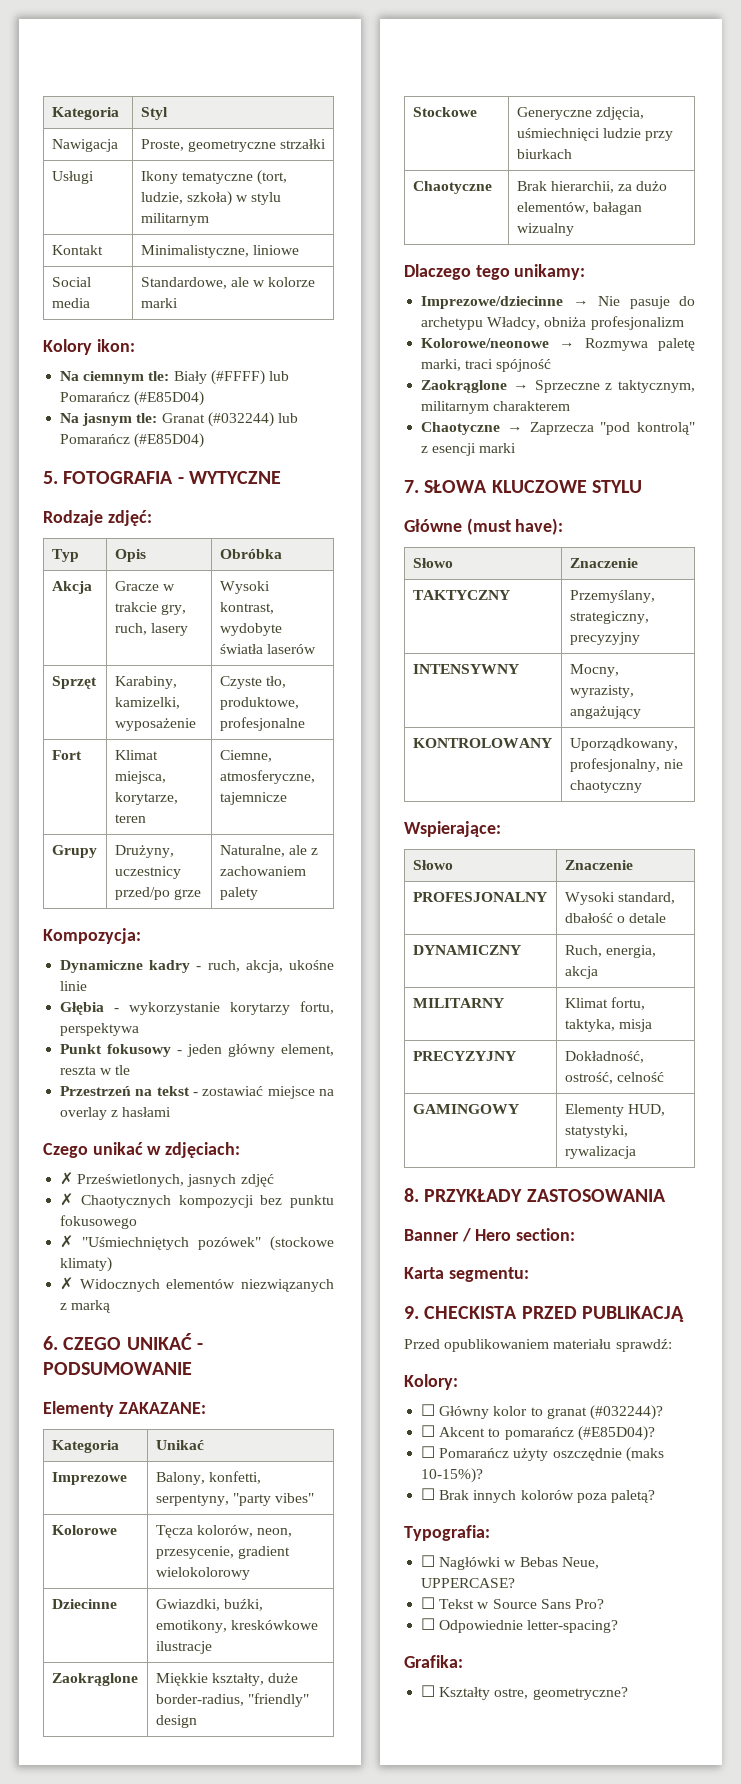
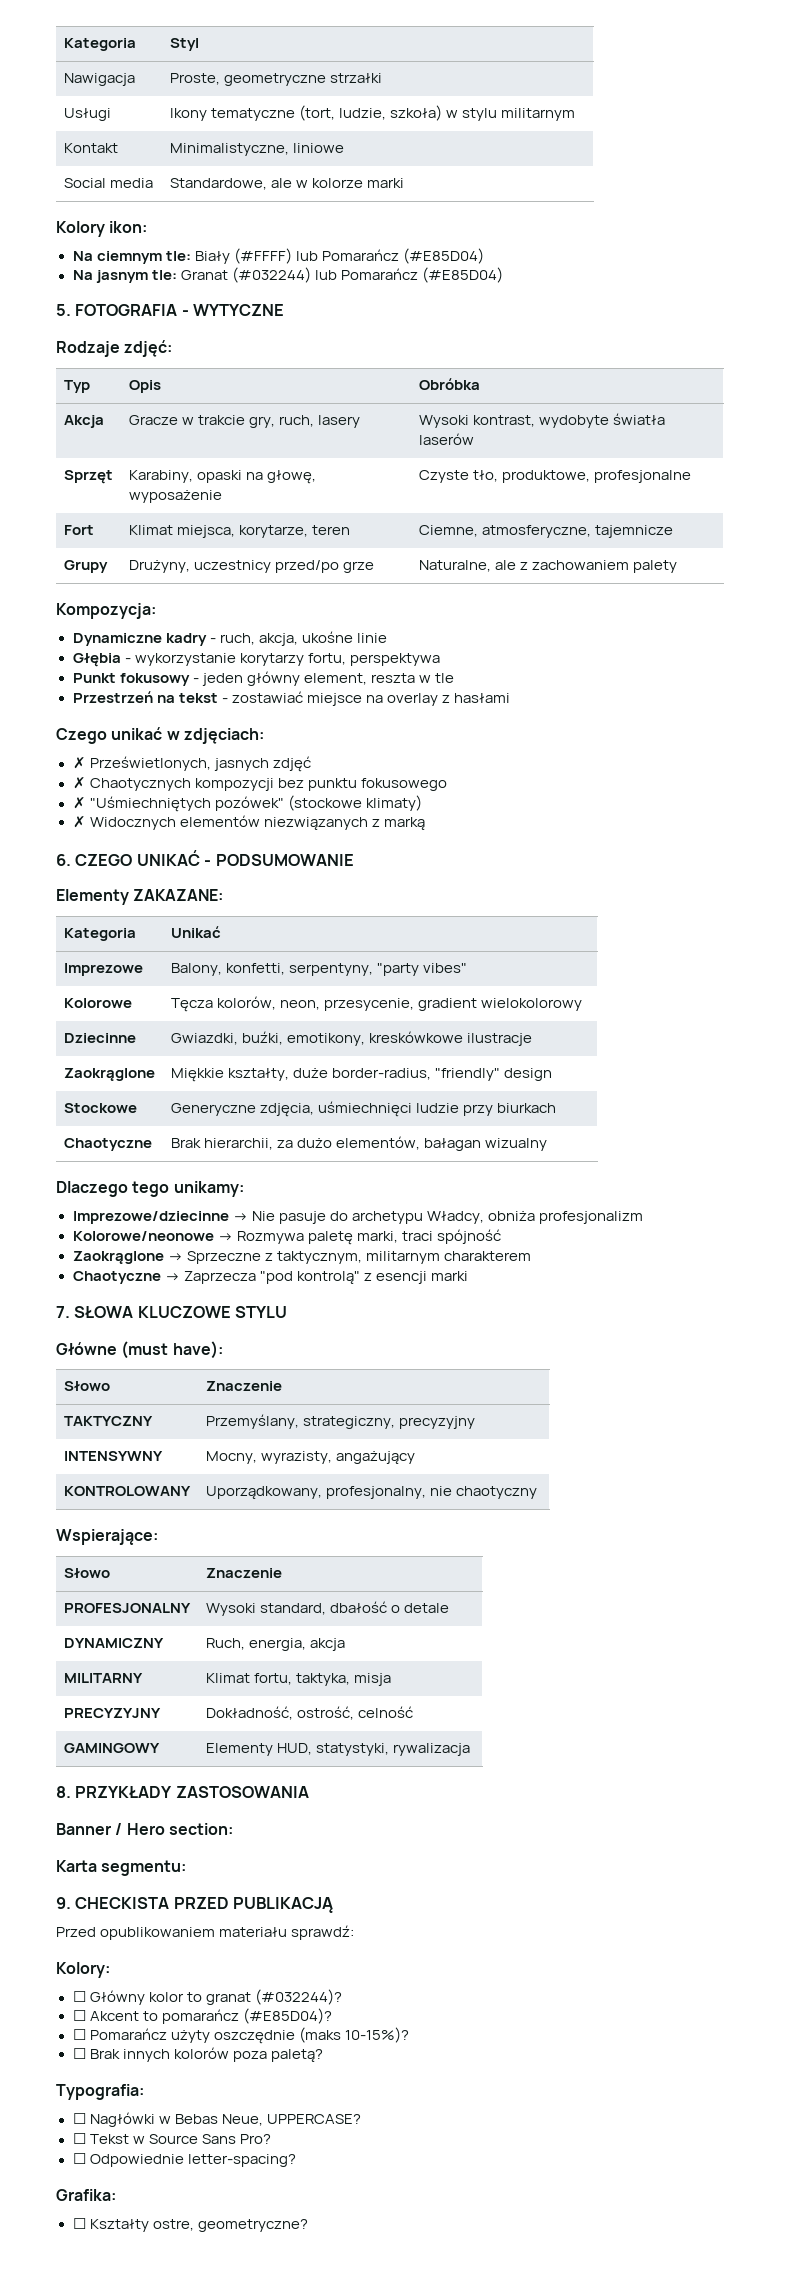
- Sprzęt | Karabiny, kamizelki, wyposażenie | Czyste tło, produktowe, profesjonalne
+ Sprzęt | Karabiny, opaski na głowę, wyposażenie | Czyste tło, produktowe, profesjonalne

